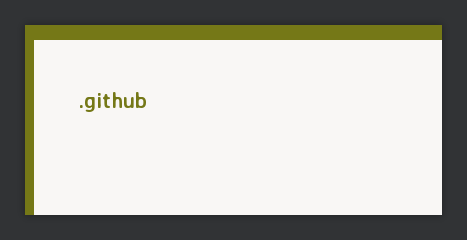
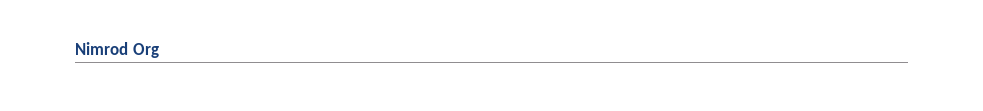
- .github
+ Nimrod Org

